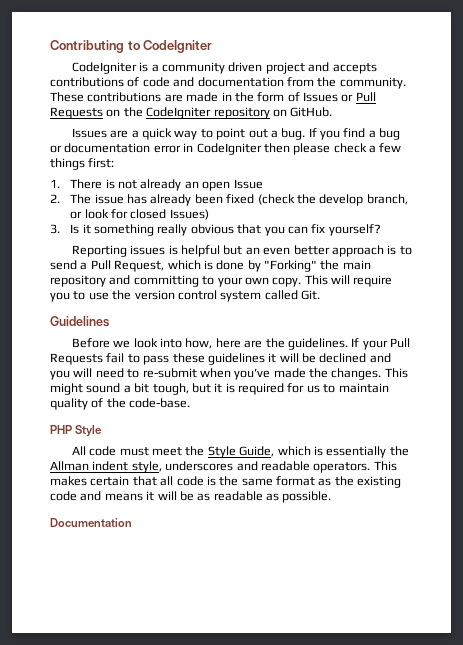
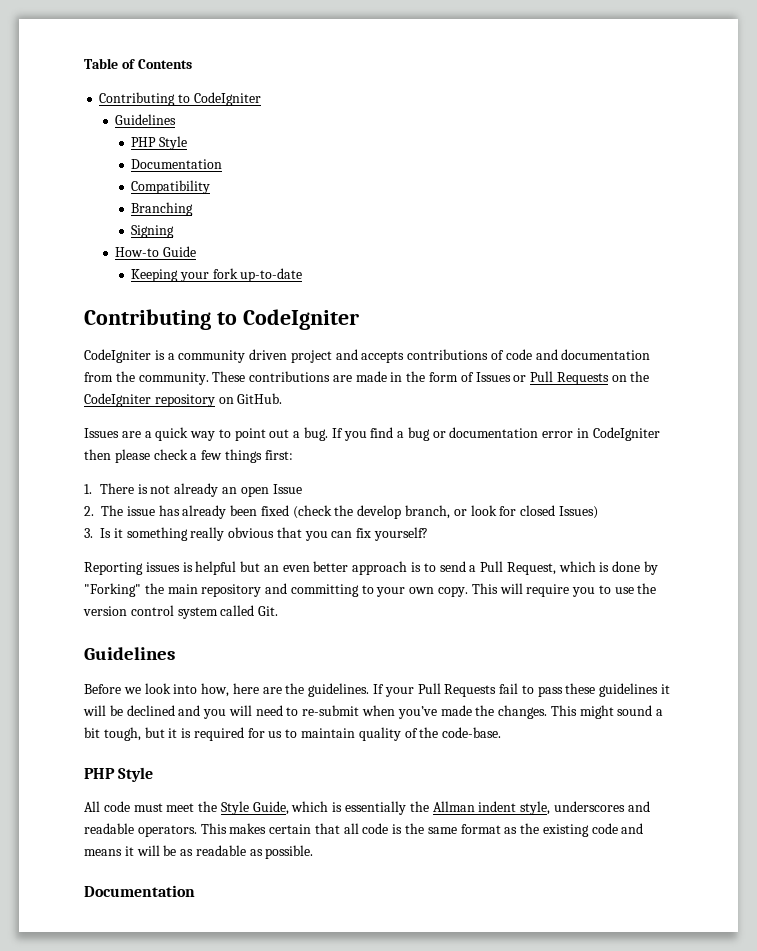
+ Table of Contents
+ Contributing to CodeIgniter
+ Guidelines
+ PHP Style
+ Documentation
+ Compatibility
+ Branching
+ Signing
+ How-to Guide
+ Keeping your fork up-to-date

